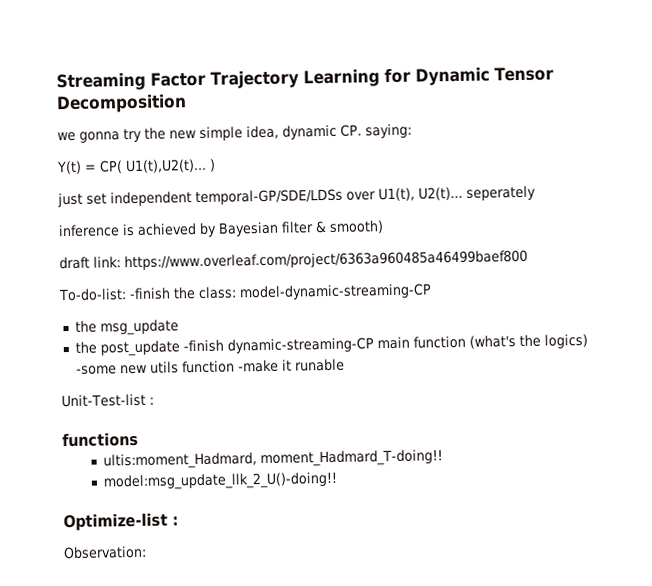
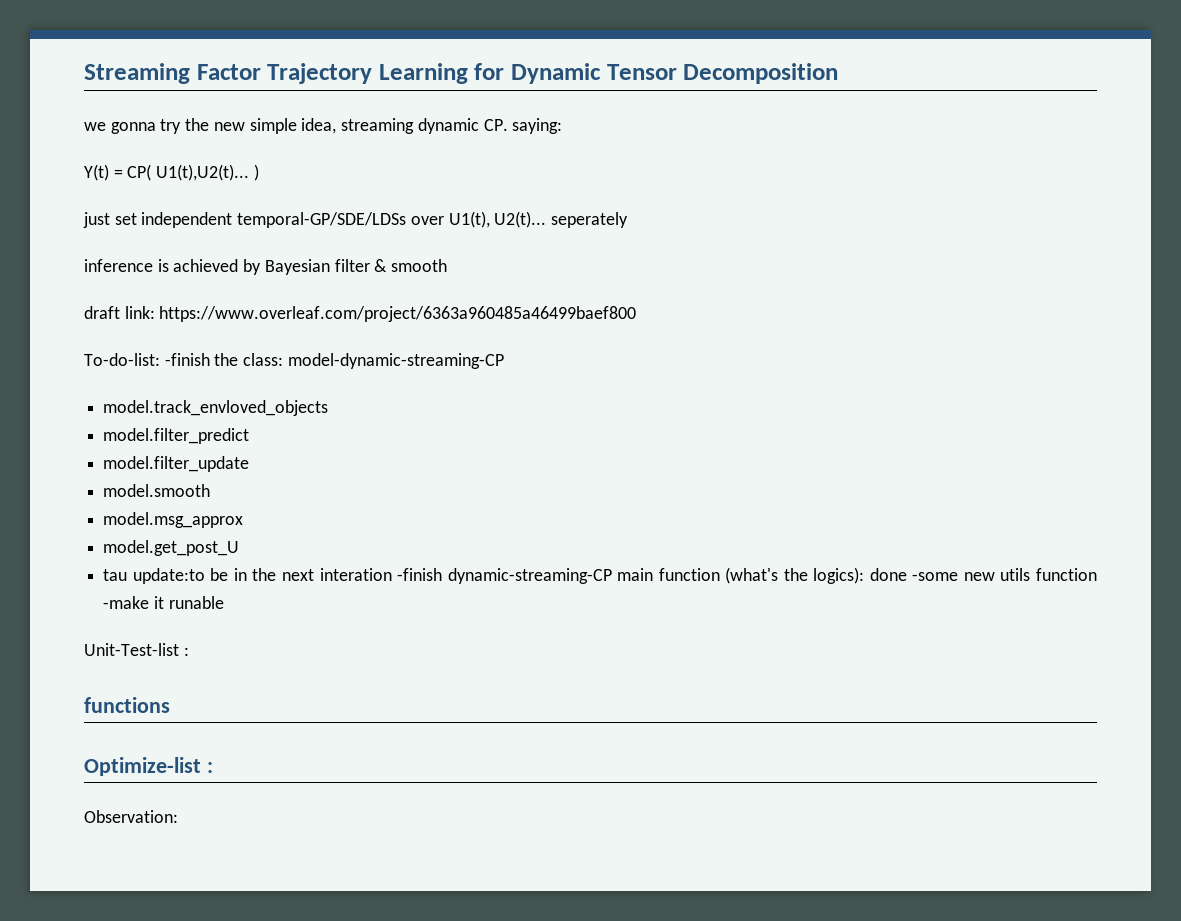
- we gonna try the new simple idea, dynamic CP. saying:
+ we gonna try the new simple idea, streaming dynamic CP. saying:
- inference is achieved by Bayesian filter & smooth)
+ inference is achieved by Bayesian filter & smooth
- the msg_update
- the post_update -finish dynamic-streaming-CP main function (what's the logics) -some new utils function -make it runable
+ model.track_envloved_objects
+ model.filter_predict
+ model.filter_update
+ model.smooth
+ model.msg_approx
+ model.get_post_U
+ tau update:to be in the next interation -finish dynamic-streaming-CP main function (what's the logics): done -some new utils function -make it runable
- ultis:moment_Hadmard, moment_Hadmard_T-doing!!
- model:msg_update_llk_2_U()-doing!!

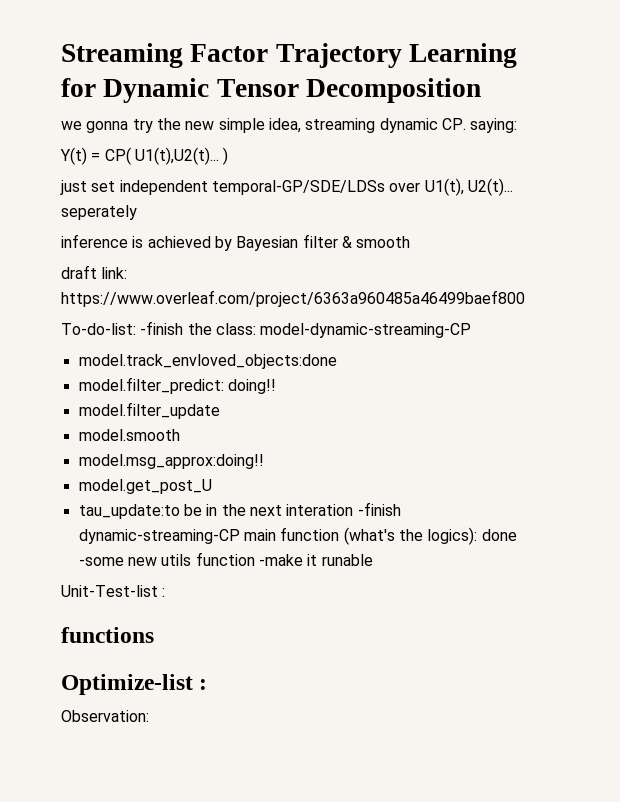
- model.track_envloved_objects
- model.filter_predict
+ model.track_envloved_objects:done
+ model.filter_predict: doing!!
- model.msg_approx
+ model.msg_approx:doing!!
- tau update:to be in the next interation -finish dynamic-streaming-CP main function (what's the logics): done -some new utils function -make it runable
+ tau_update:to be in the next interation -finish dynamic-streaming-CP main function (what's the logics): done -some new utils function -make it runable

